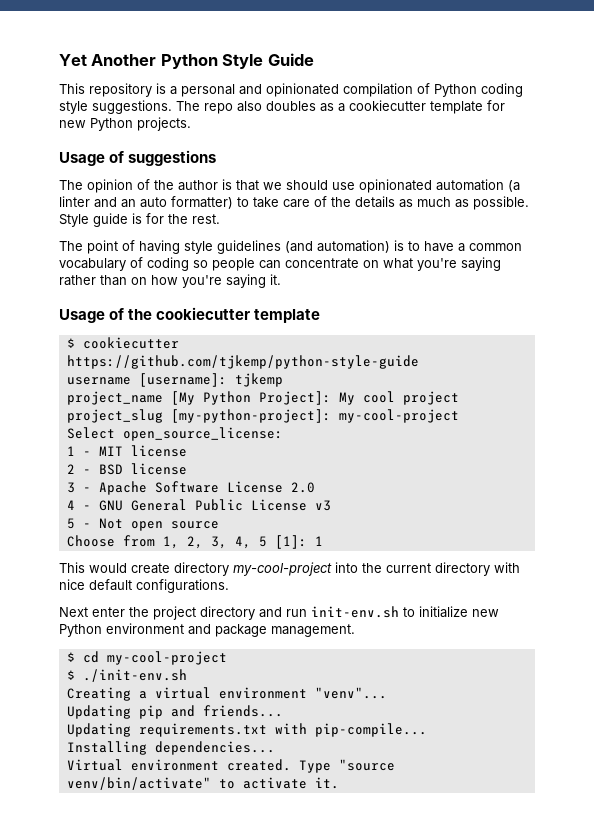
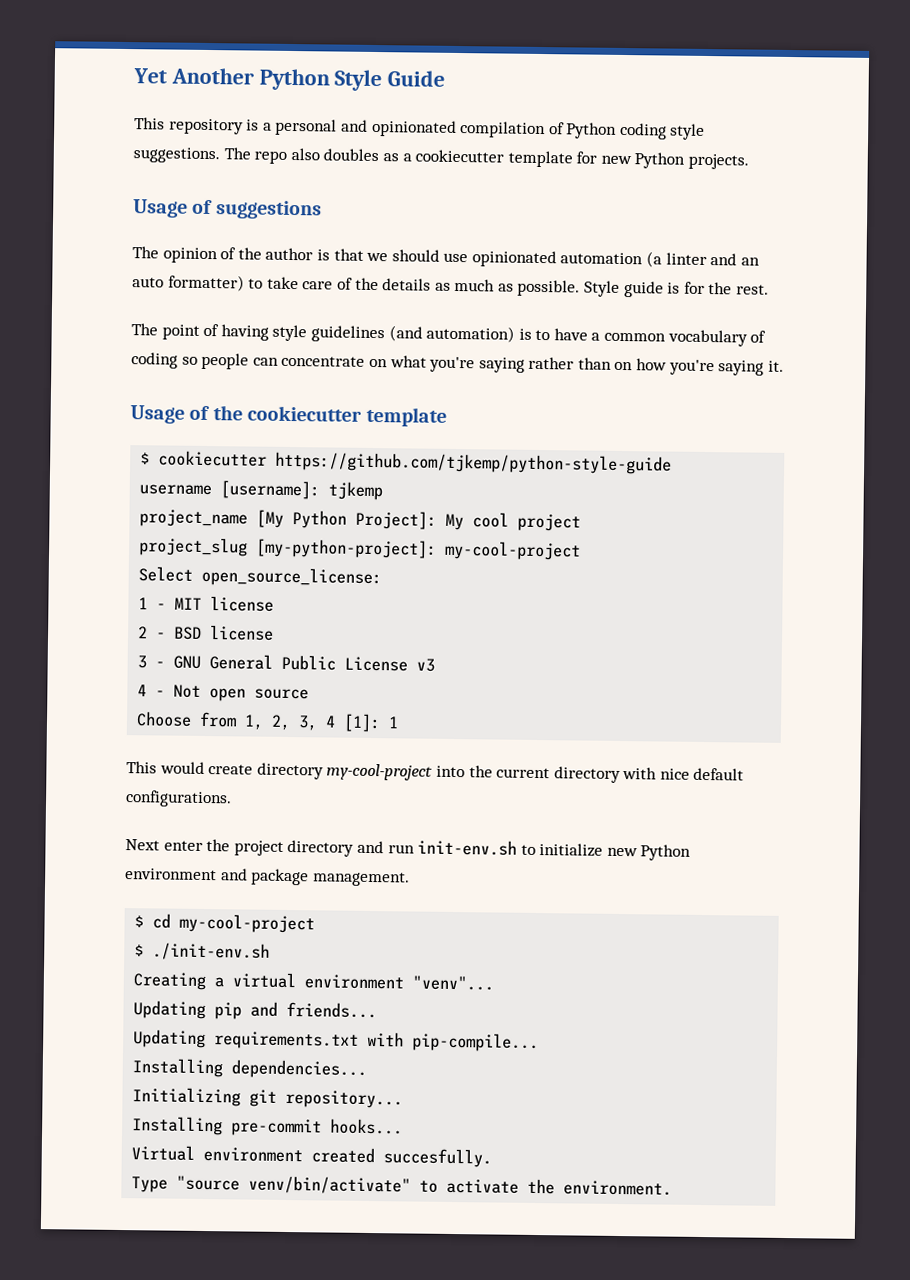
- 3 - Apache Software License 2.0
- 4 - GNU General Public License v3
+ 3 - GNU General Public License v3
- 5 - Not open source
+ 4 - Not open source
- Choose from 1, 2, 3, 4, 5 [1]: 1
+ Choose from 1, 2, 3, 4 [1]: 1
+ Initializing git repository...
+ Installing pre-commit hooks...
- Virtual environment created. Type "source venv/bin/activate" to activate it.
+ Virtual environment created succesfully.
+ Type "source venv/bin/activate" to activate the environment.

